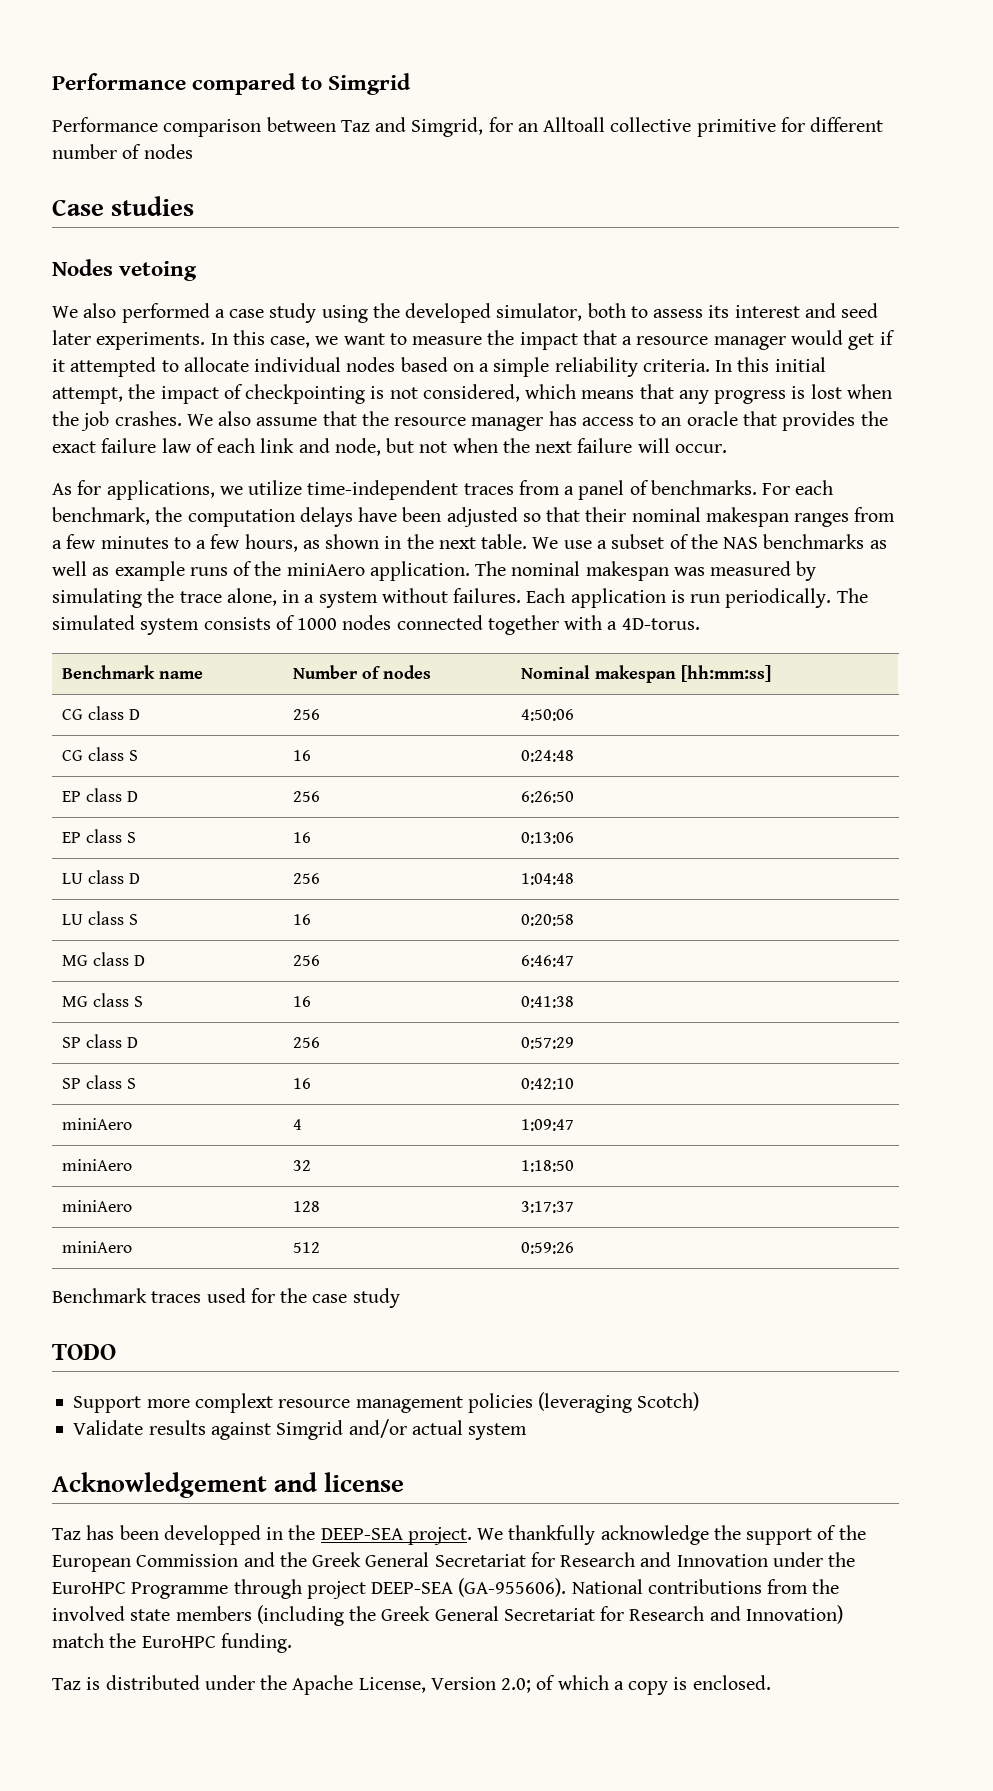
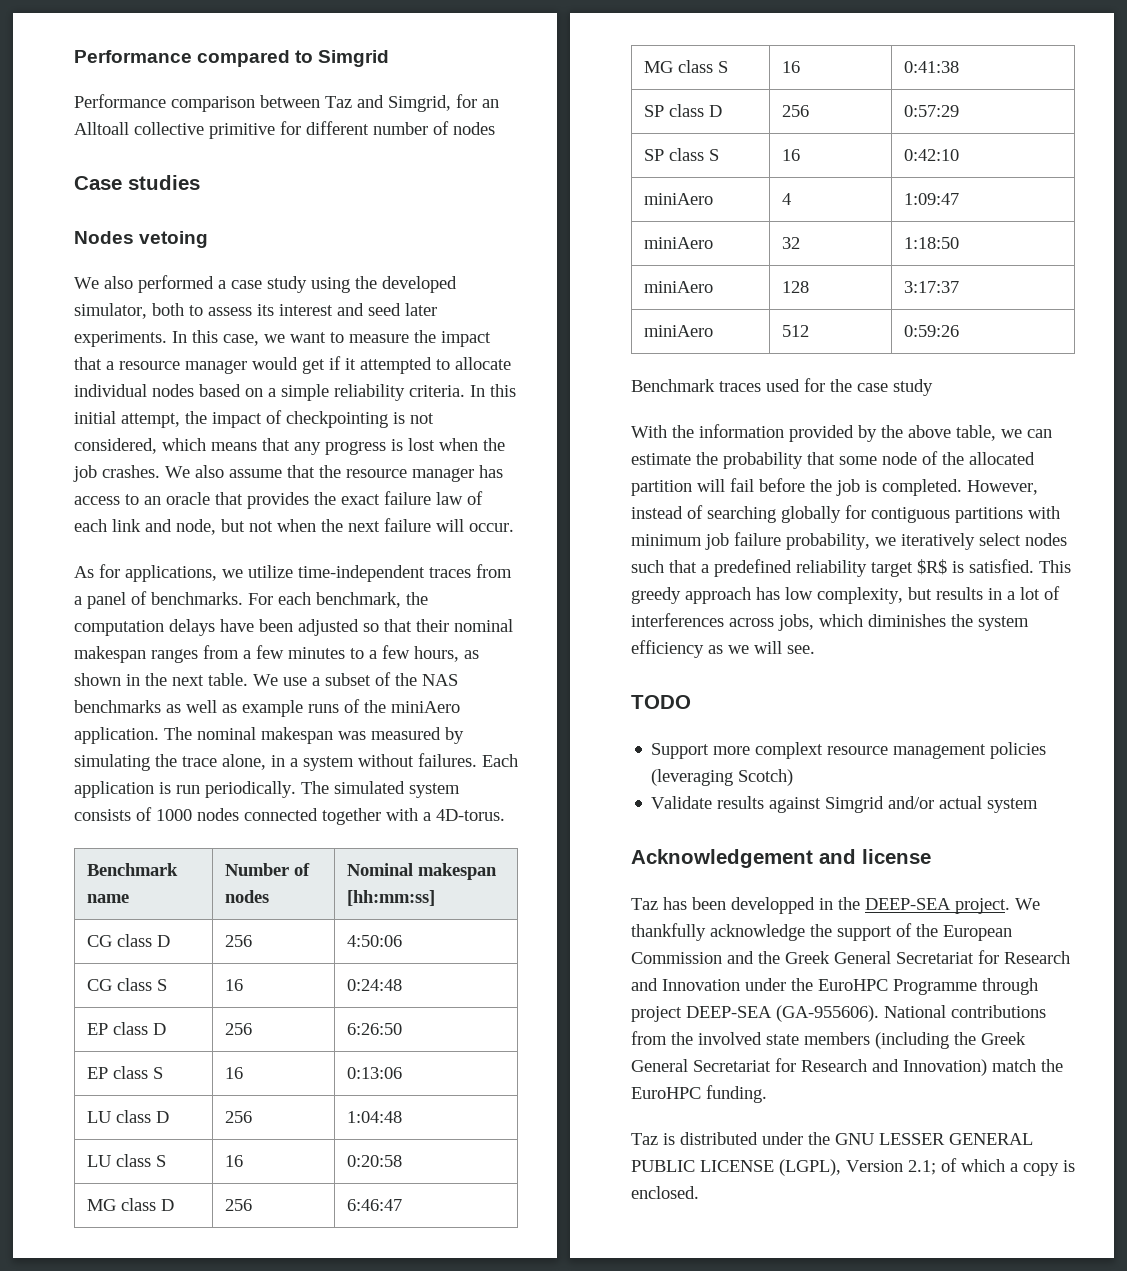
+ With the information provided by the above table, we can estimate the probability that some node of the allocated partition will fail before the job is completed. However, instead of searching globally for contiguous partitions with minimum job failure probability, we iteratively select nodes such that a predefined reliability target $R$ is satisfied. This greedy approach has low complexity, but results in a lot of interferences across jobs, which diminishes the system efficiency as we will see.
- Taz is distributed under the Apache License, Version 2.0; of which a copy is enclosed.
+ Taz is distributed under the GNU LESSER GENERAL PUBLIC LICENSE (LGPL), Version 2.1; of which a copy is enclosed.

